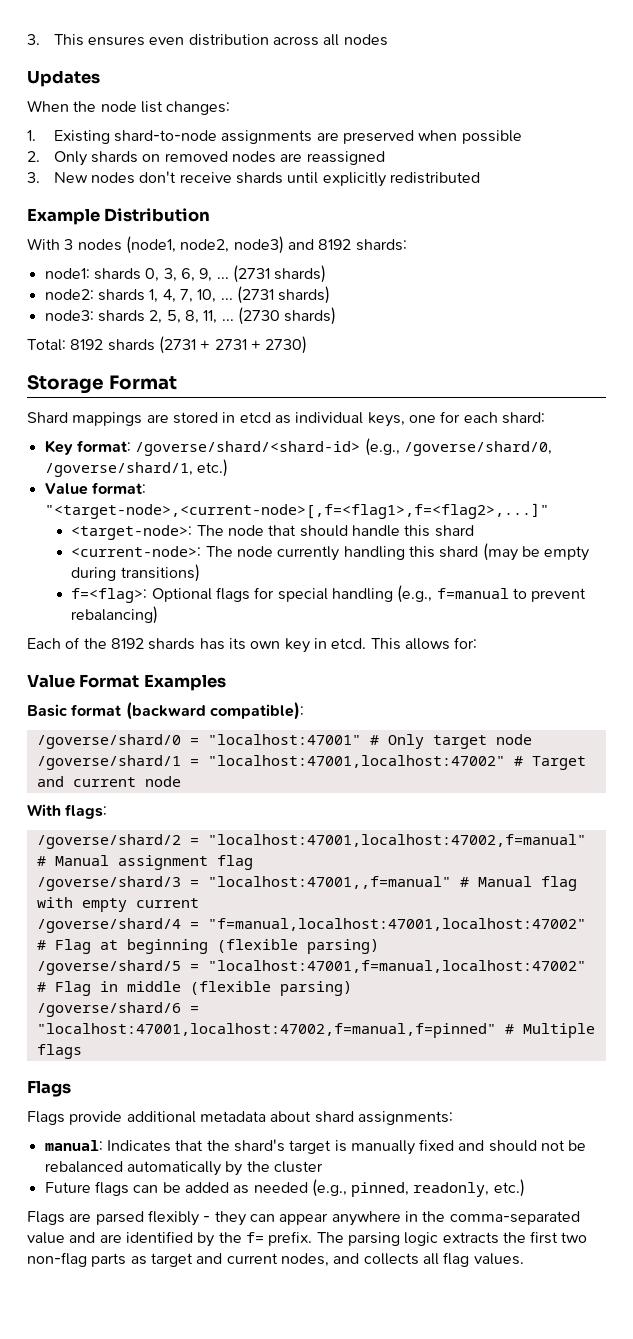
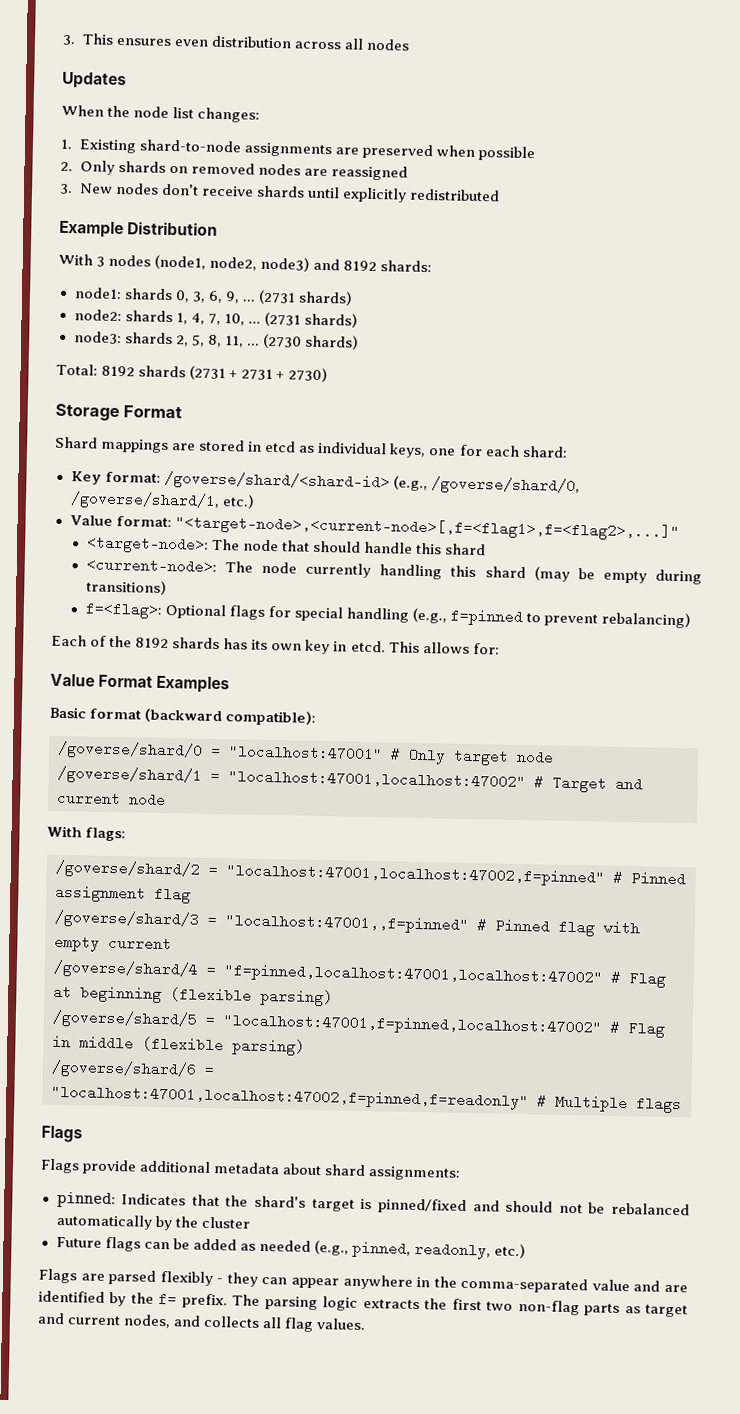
- f=<flag>: Optional flags for special handling (e.g., f=manual to prevent rebalancing)
+ f=<flag>: Optional flags for special handling (e.g., f=pinned to prevent rebalancing)
- /goverse/shard/2 = "localhost:47001,localhost:47002,f=manual" # Manual assignment flag
+ /goverse/shard/2 = "localhost:47001,localhost:47002,f=pinned" # Pinned assignment flag
- /goverse/shard/3 = "localhost:47001,,f=manual" # Manual flag with empty current
+ /goverse/shard/3 = "localhost:47001,,f=pinned" # Pinned flag with empty current
- /goverse/shard/4 = "f=manual,localhost:47001,localhost:47002" # Flag at beginning (flexible parsing)
+ /goverse/shard/4 = "f=pinned,localhost:47001,localhost:47002" # Flag at beginning (flexible parsing)
- /goverse/shard/5 = "localhost:47001,f=manual,localhost:47002" # Flag in middle (flexible parsing)
+ /goverse/shard/5 = "localhost:47001,f=pinned,localhost:47002" # Flag in middle (flexible parsing)
- /goverse/shard/6 = "localhost:47001,localhost:47002,f=manual,f=pinned" # Multiple flags
+ /goverse/shard/6 = "localhost:47001,localhost:47002,f=pinned,f=readonly" # Multiple flags
- manual: Indicates that the shard's target is manually fixed and should not be rebalanced automatically by the cluster
+ pinned: Indicates that the shard's target is pinned/fixed and should not be rebalanced automatically by the cluster

